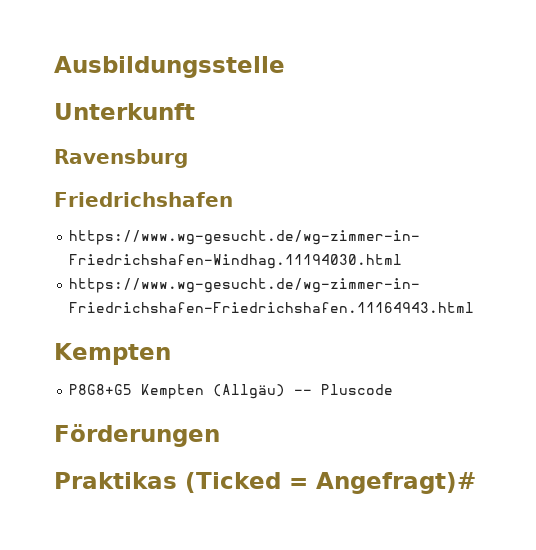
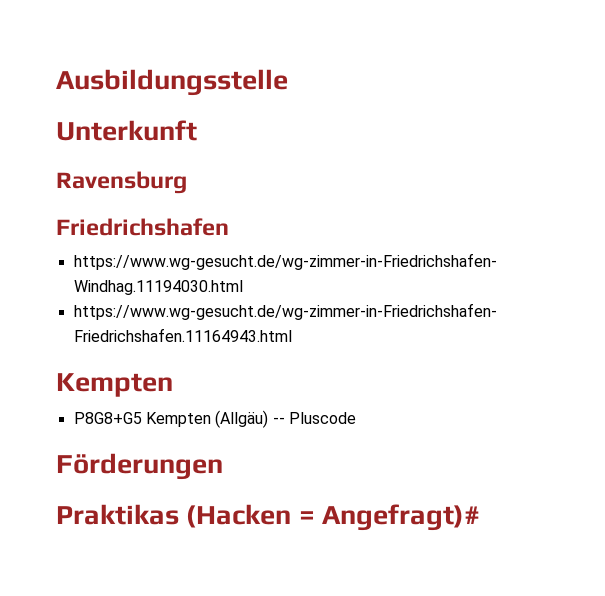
- Praktikas (Ticked = Angefragt)#
+ Praktikas (Hacken = Angefragt)#

